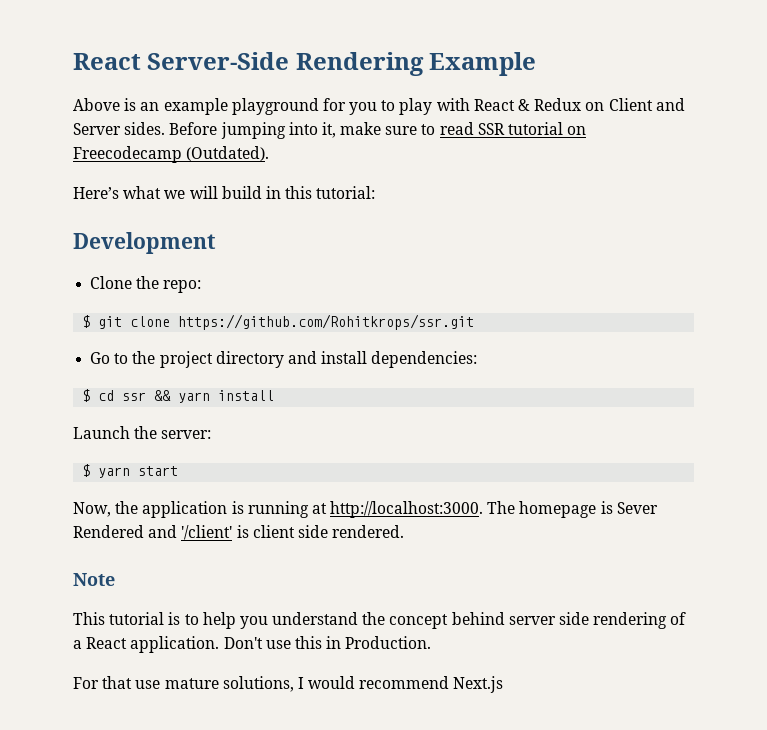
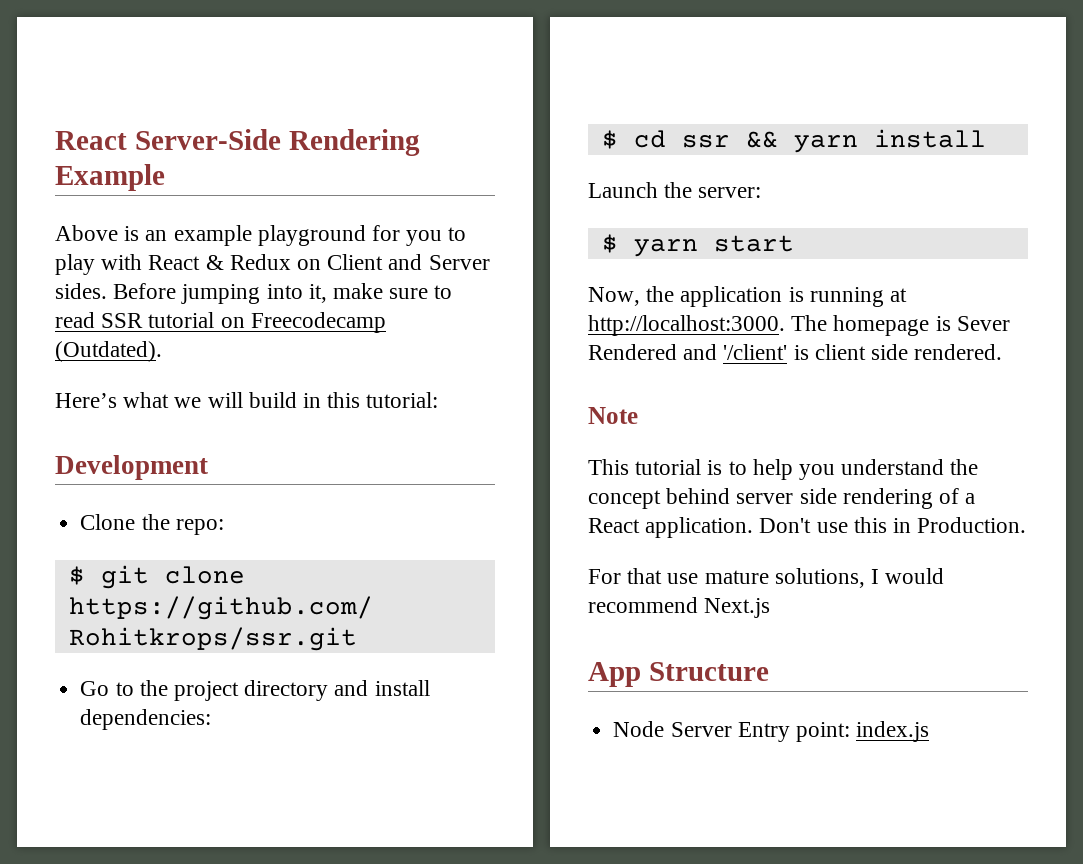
+ App Structure
+ Node Server Entry point: index.js

